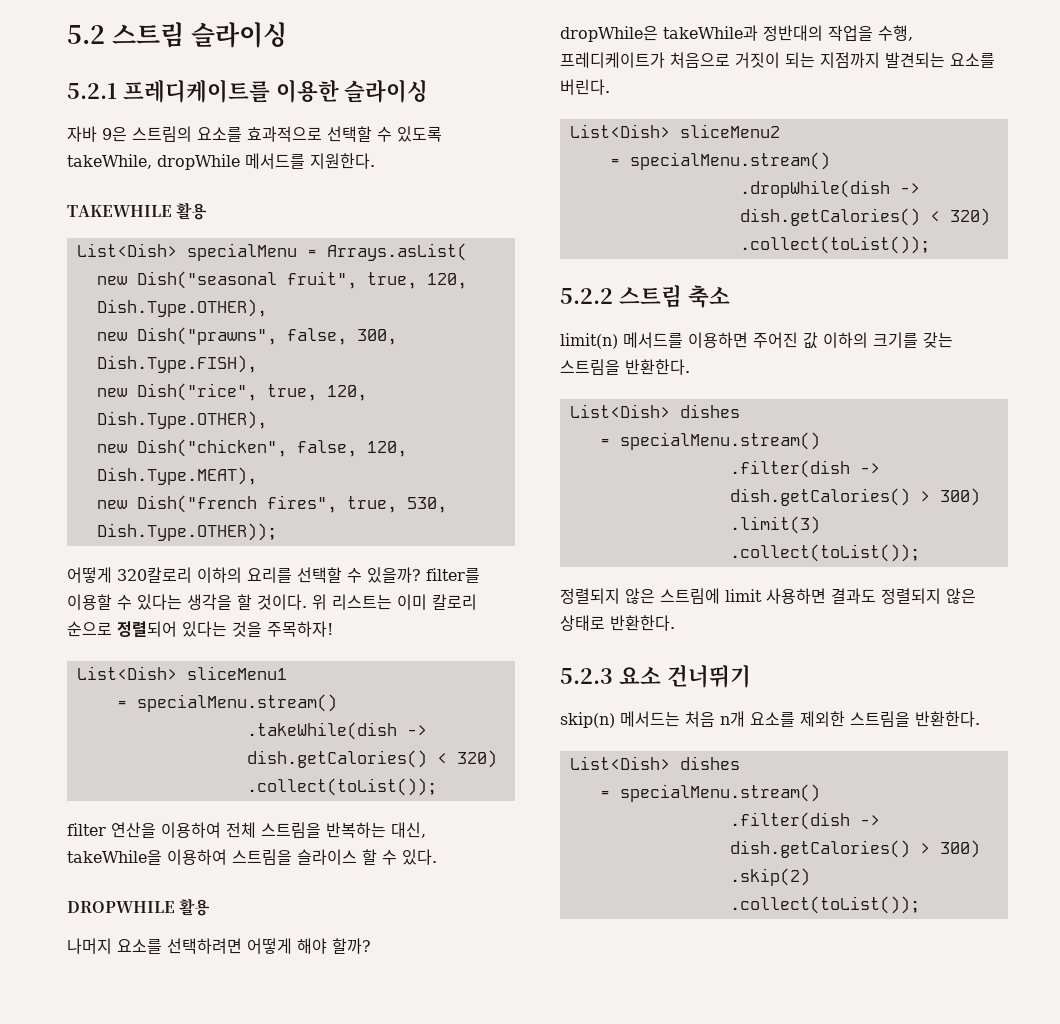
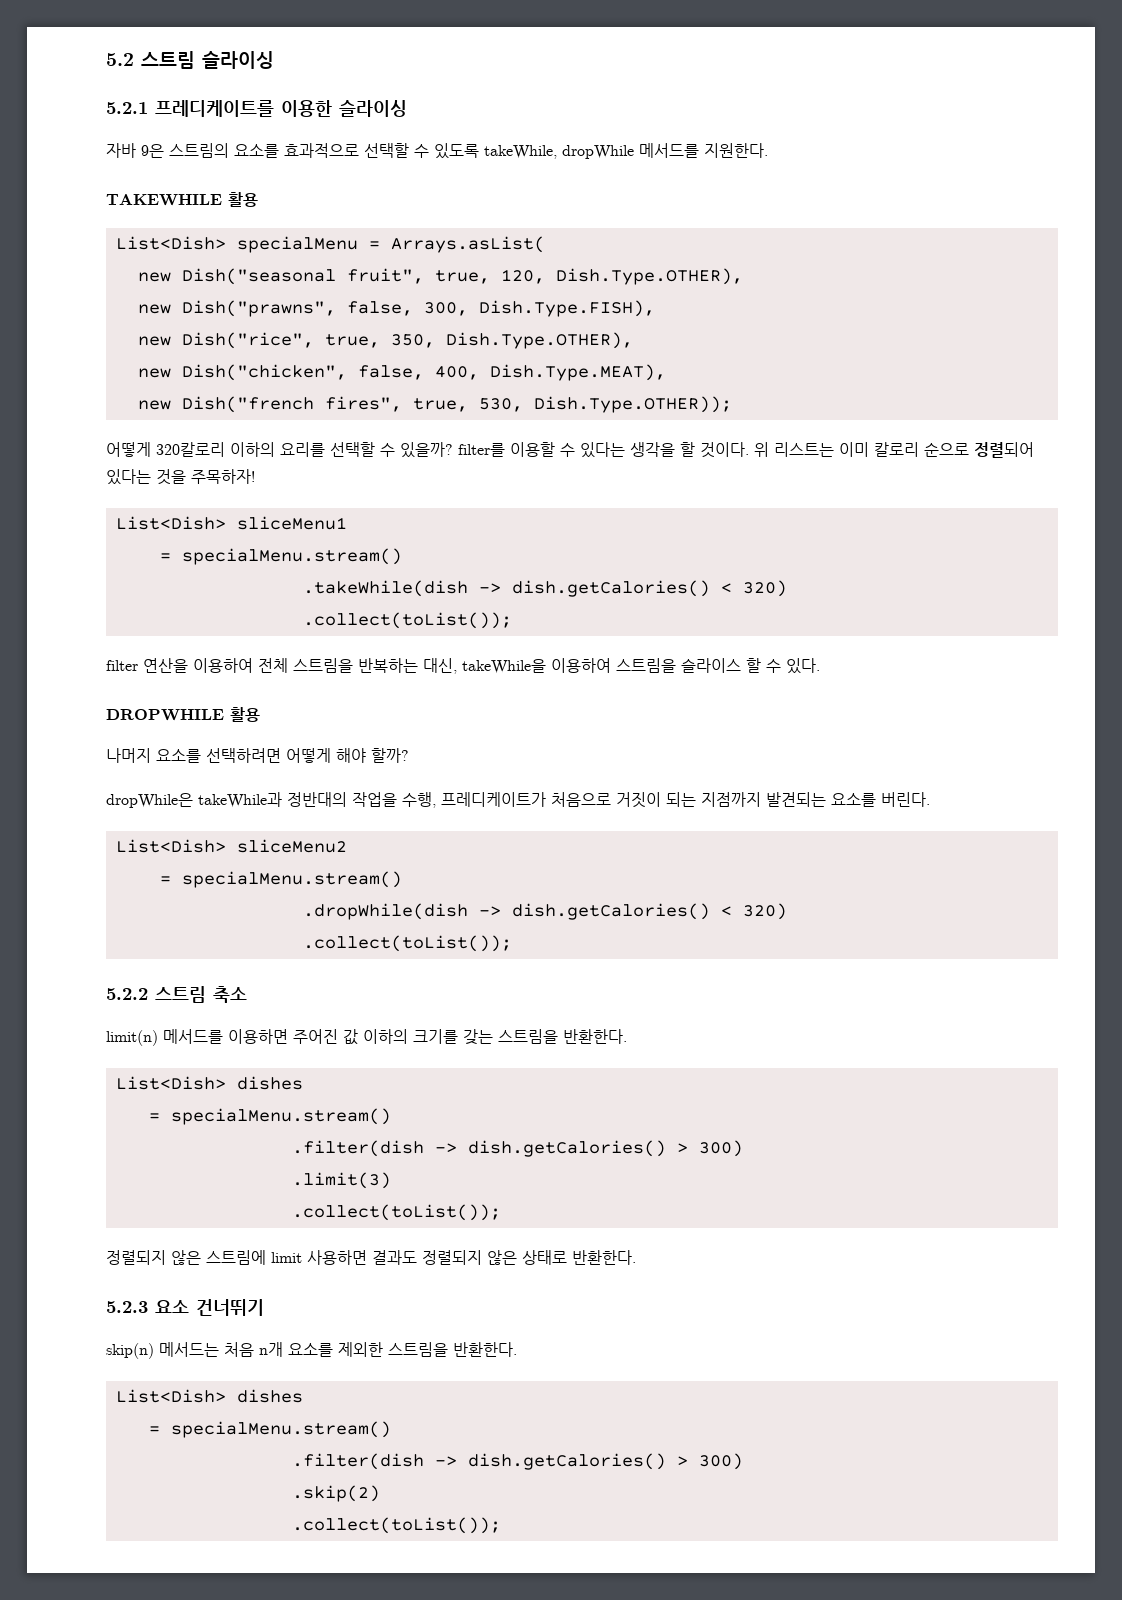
- new Dish("rice", true, 120, Dish.Type.OTHER),
+ new Dish("rice", true, 350, Dish.Type.OTHER),
- new Dish("chicken", false, 120, Dish.Type.MEAT),
+ new Dish("chicken", false, 400, Dish.Type.MEAT),

